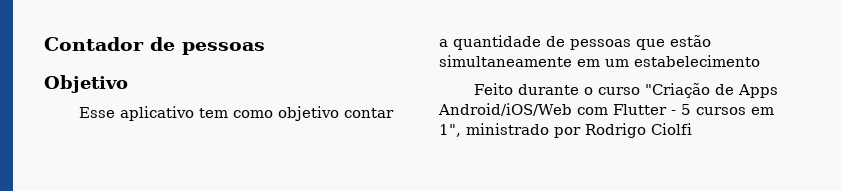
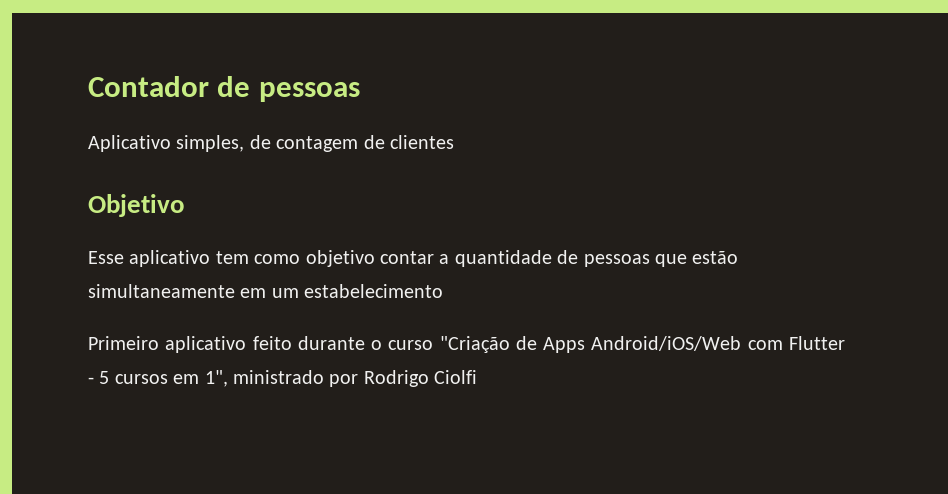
+ Aplicativo simples, de contagem de clientes
- Feito durante o curso "Criação de Apps Android/iOS/Web com Flutter - 5 cursos em 1", ministrado por Rodrigo Ciolfi
+ Primeiro aplicativo feito durante o curso "Criação de Apps Android/iOS/Web com Flutter - 5 cursos em 1", ministrado por Rodrigo Ciolfi

